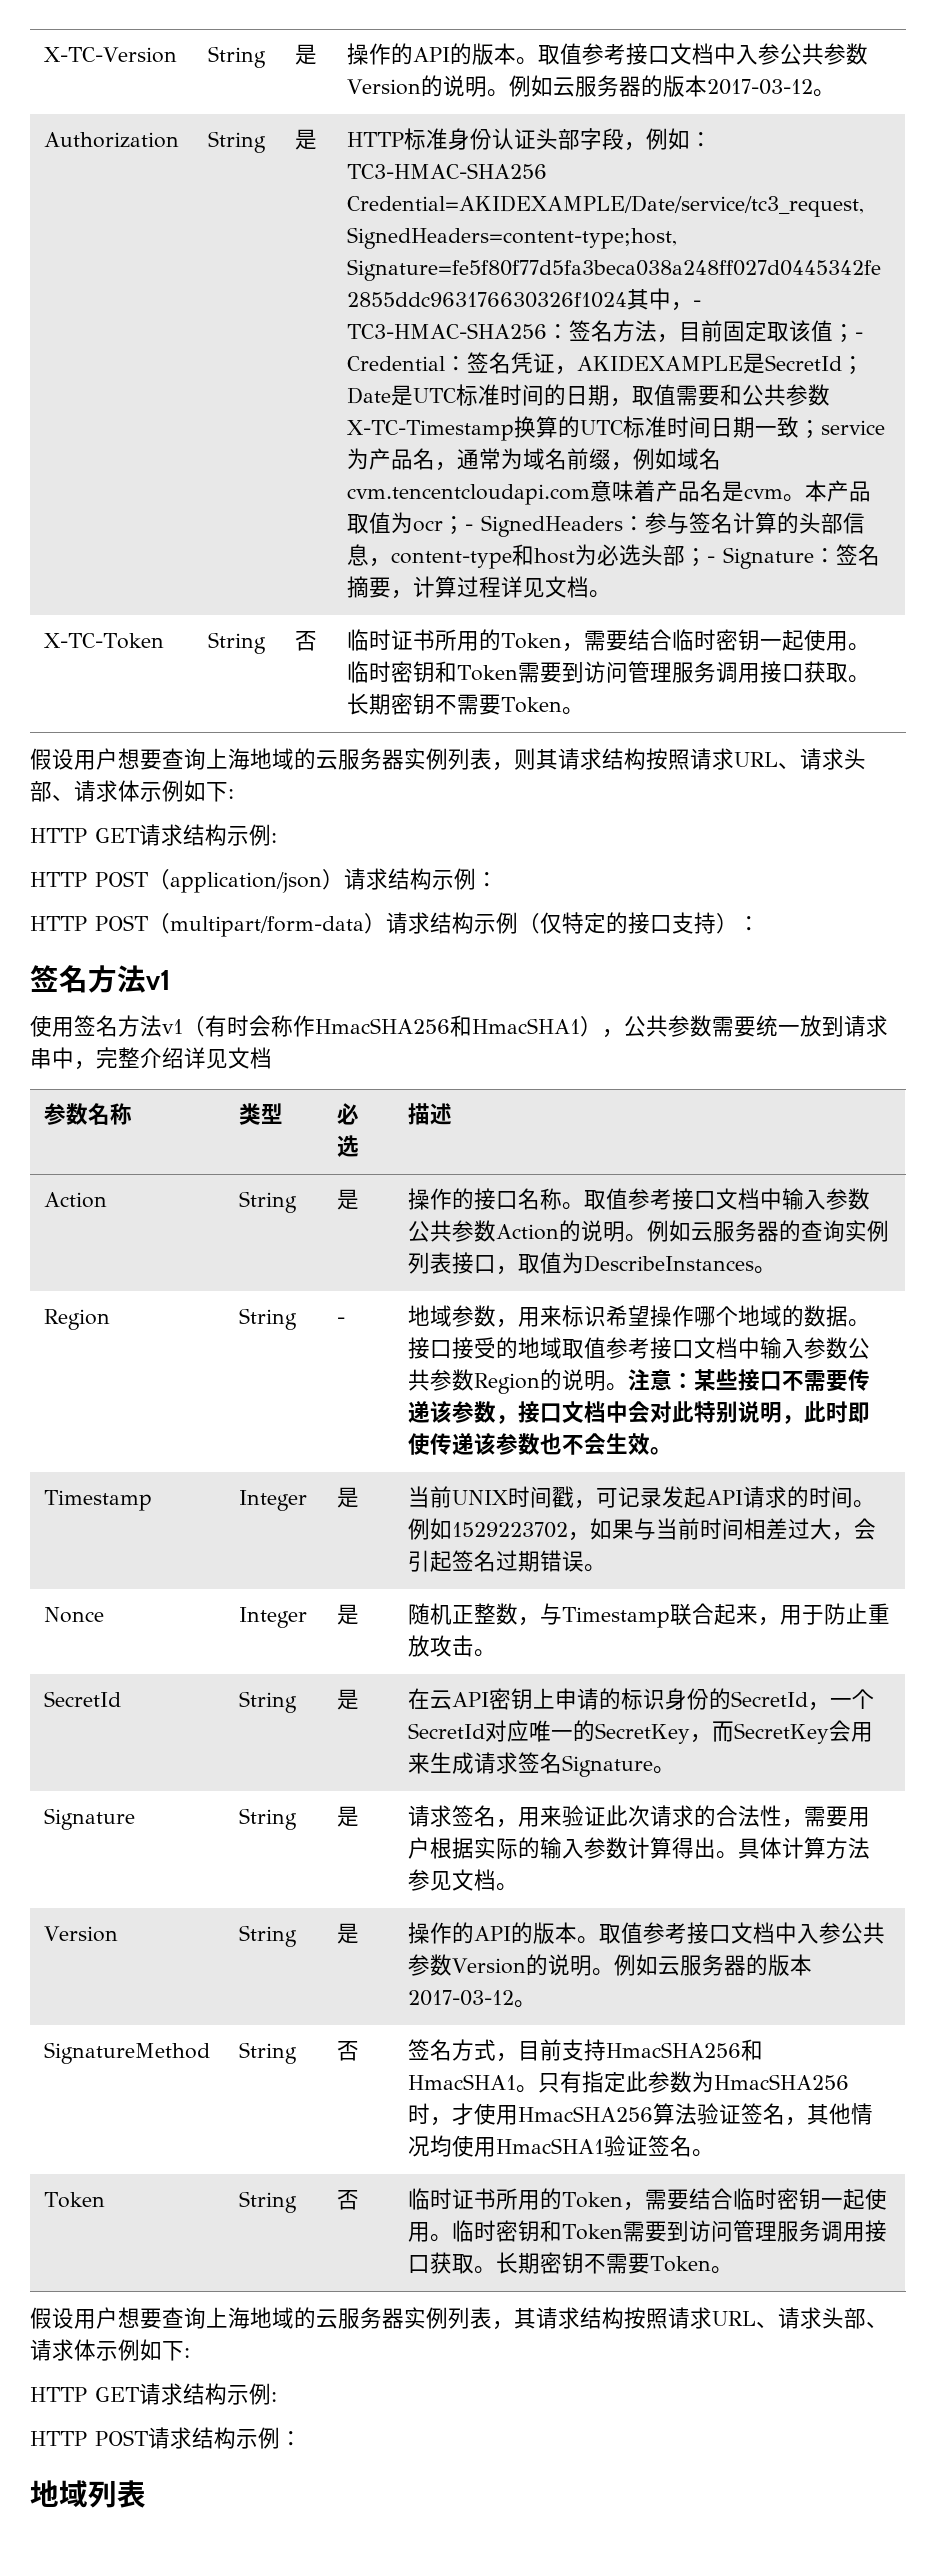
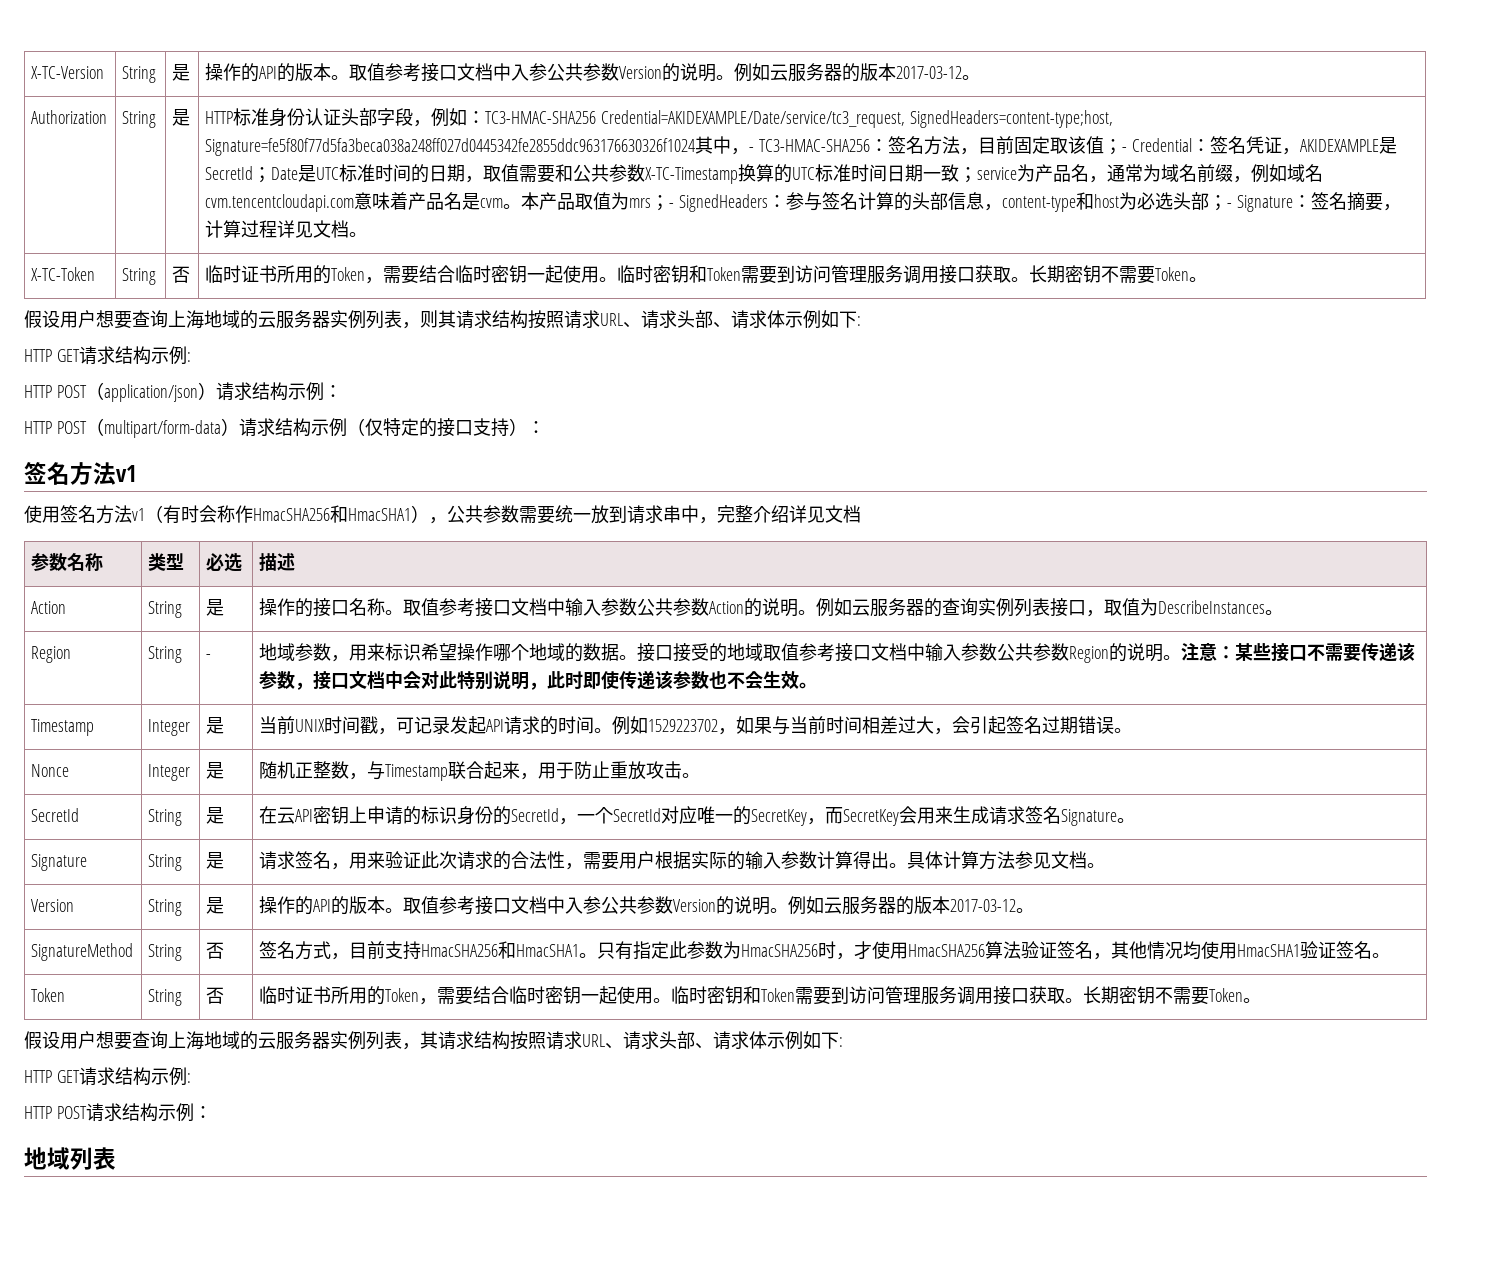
- 本产品取值为ocr；- SignedHeaders：参与签名计算的头部信息，content-type和host为必选头部；- Signature：签名摘要，计算过程详见文档。
+ 本产品取值为mrs；- SignedHeaders：参与签名计算的头部信息，content-type和host为必选头部；- Signature：签名摘要，计算过程详见文档。

